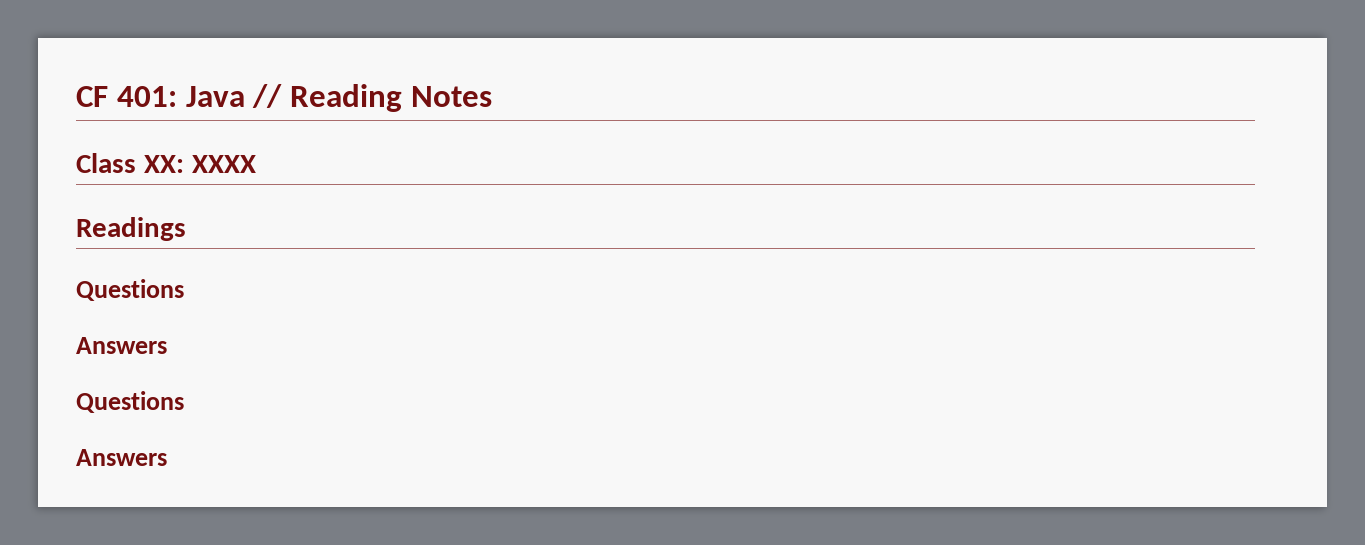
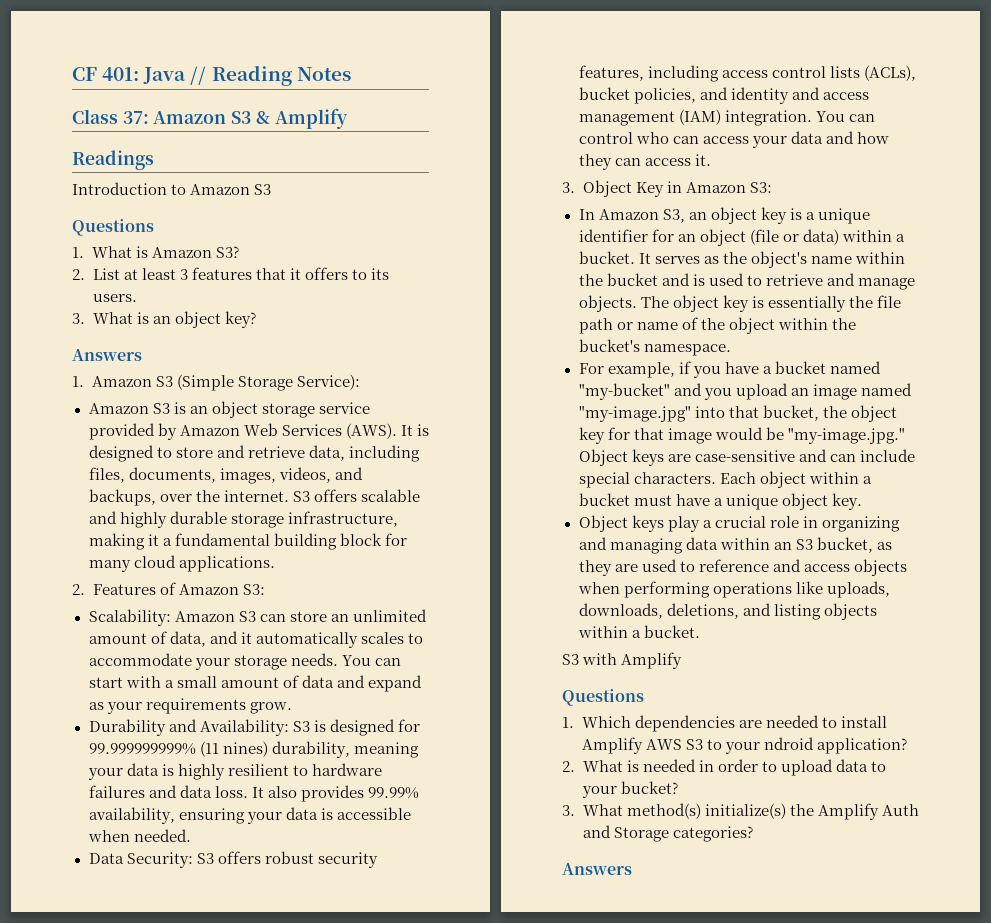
- Class XX: XXXX
+ Class 37: Amazon S3 & Amplify
  Readings
+ Introduction to Amazon S3
  Questions
+ 1. What is Amazon S3?
+ 2. List at least 3 features that it offers to its users.
+ 3. What is an object key?
  Answers
+ 1. Amazon S3 (Simple Storage Service):
+ Amazon S3 is an object storage service provided by Amazon Web Services (AWS). It is designed to store and retrieve data, including files, documents, images, videos, and backups, over the internet. S3 offers scalable and highly durable storage infrastructure, making it a fundamental building block for many cloud applications.
+ 2. Features of Amazon S3:
+ Scalability: Amazon S3 can store an unlimited amount of data, and it automatically scales to accommodate your storage needs. You can start with a small amount of data and expand as your requirements grow.
+ Durability and Availability: S3 is designed for 99.999999999% (11 nines) durability, meaning your data is highly resilient to hardware failures and data loss. It also provides 99.99% availability, ensuring your data is accessible when needed.
+ Data Security: S3 offers robust security features, including access control lists (ACLs), bucket policies, and identity and access management (IAM) integration. You can control who can access your data and how they can access it.
+ 3. Object Key in Amazon S3:
+ In Amazon S3, an object key is a unique identifier for an object (file or data) within a bucket. It serves as the object's name within the bucket and is used to retrieve and manage objects. The object key is essentially the file path or name of the object within the bucket's namespace.
+ For example, if you have a bucket named "my-bucket" and you upload an image named "my-image.jpg" into that bucket, the object key for that image would be "my-image.jpg." Object keys are case-sensitive and can include special characters. Each object within a bucket must have a unique object key.
+ Object keys play a crucial role in organizing and managing data within an S3 bucket, as they are used to reference and access objects when performing operations like uploads, downloads, deletions, and listing objects within a bucket.
+ S3 with Amplify
  Questions
+ 1. Which dependencies are needed to install Amplify AWS S3 to your ndroid application?
+ 2. What is needed in order to upload data to your bucket?
+ 3. What method(s) initialize(s) the Amplify Auth and Storage categories?

